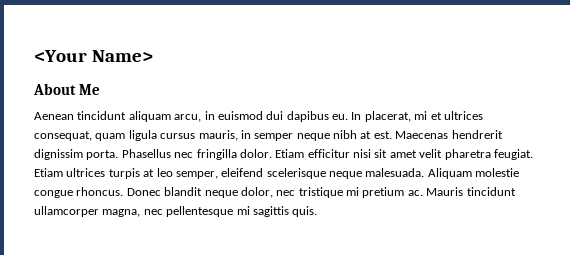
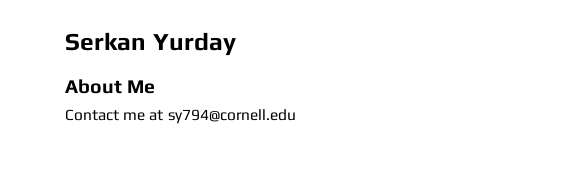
- <Your Name>
+ Serkan Yurday
- Aenean tincidunt aliquam arcu, in euismod dui dapibus eu. In placerat, mi et ultrices consequat, quam ligula cursus mauris, in semper neque nibh at est. Maecenas hendrerit dignissim porta. Phasellus nec fringilla dolor. Etiam efficitur nisi sit amet velit pharetra feugiat. Etiam ultrices turpis at leo semper, eleifend scelerisque neque malesuada. Aliquam molestie congue rhoncus. Donec blandit neque dolor, nec tristique mi pretium ac. Mauris tincidunt ullamcorper magna, nec pellentesque mi sagittis quis.
+ Contact me at sy794@cornell.edu

